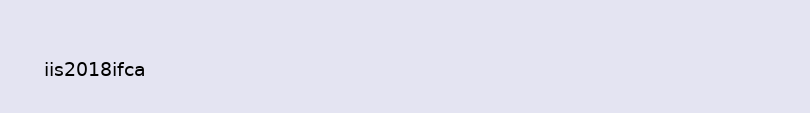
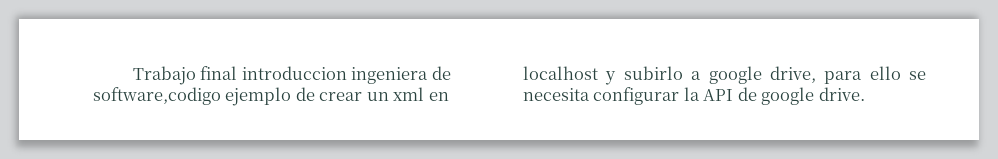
- iis2018ifca
+ Trabajo final introduccion ingeniera de software,codigo ejemplo de crear un xml en localhost y subirlo a google drive, para ello se necesita configurar la API de google drive.

